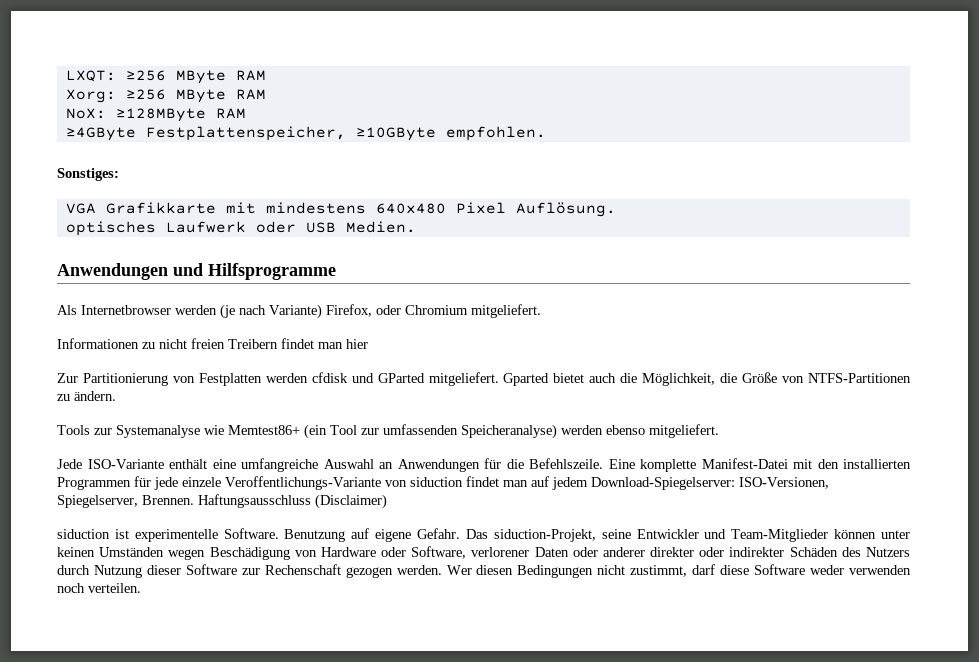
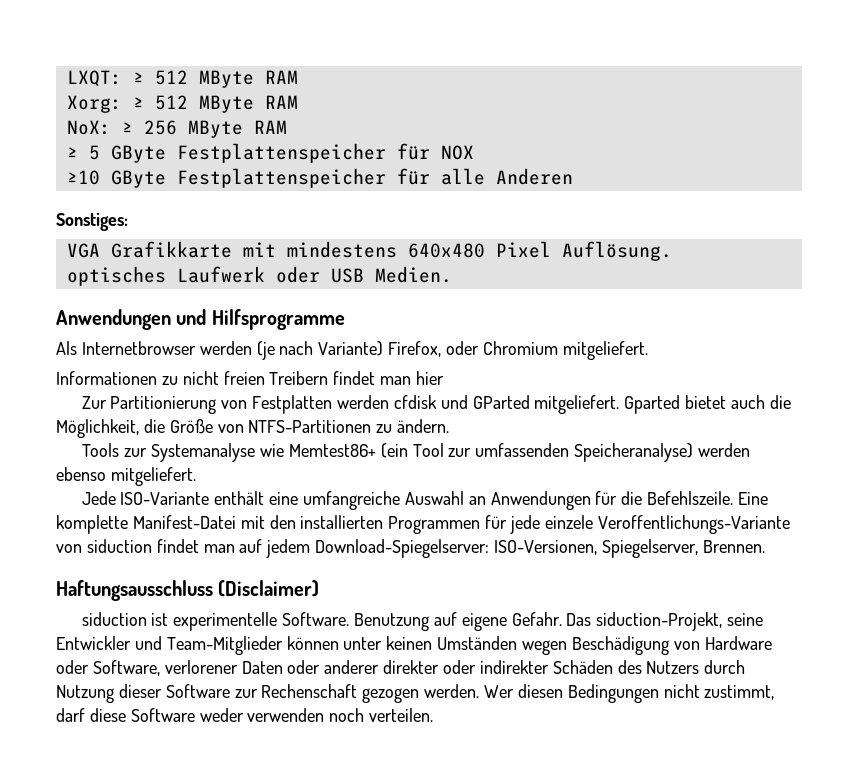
- LXQT: ≥256 MByte RAM
+ LXQT: ≥ 512 MByte RAM
- Xorg: ≥256 MByte RAM
+ Xorg: ≥ 512 MByte RAM
- NoX: ≥128MByte RAM
- ≥4GByte Festplattenspeicher, ≥10GByte empfohlen.
+ NoX: ≥ 256 MByte RAM
+ ≥ 5 GByte Festplattenspeicher für NOX
+ ≥10 GByte Festplattenspeicher für alle Anderen
- Eine komplette Manifest-Datei mit den installierten Programmen für jede einzele Veroffentlichungs-Variante von siduction findet man auf jedem Download-Spiegelserver: ISO-Versionen, Spiegelserver, Brennen. Haftungsausschluss (Disclaimer)
+ Eine komplette Manifest-Datei mit den installierten Programmen für jede einzele Veroffentlichungs-Variante von siduction findet man auf jedem Download-Spiegelserver: ISO-Versionen, Spiegelserver, Brennen.
+ Haftungsausschluss (Disclaimer)

